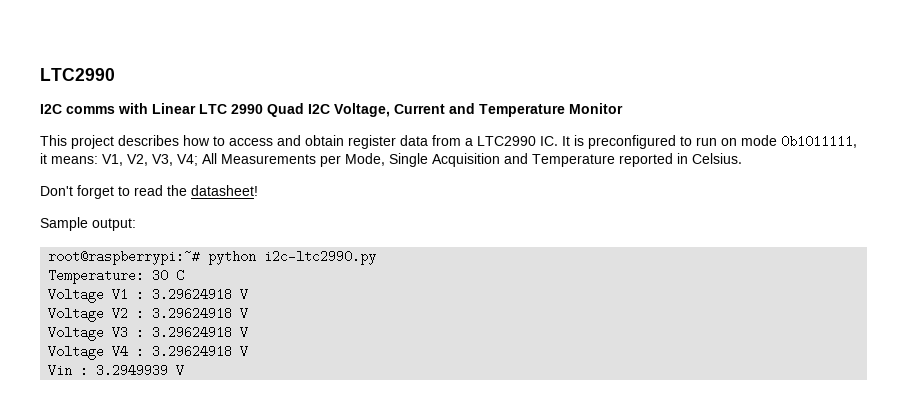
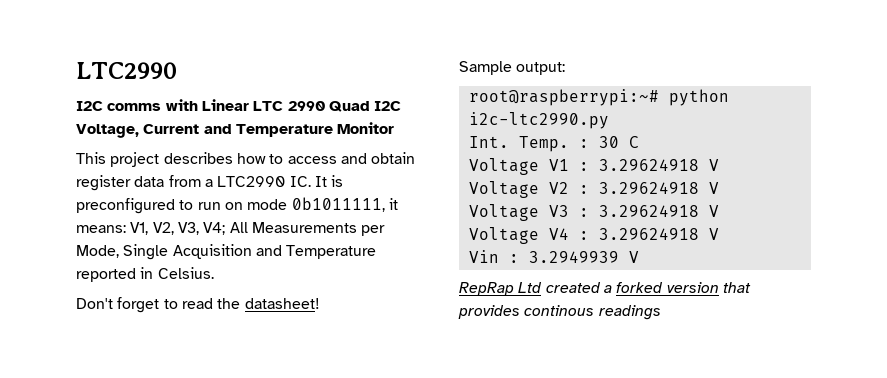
- Temperature: 30 C
+ Int. Temp. : 30 C
+ RepRap Ltd created a forked version that provides continous readings

